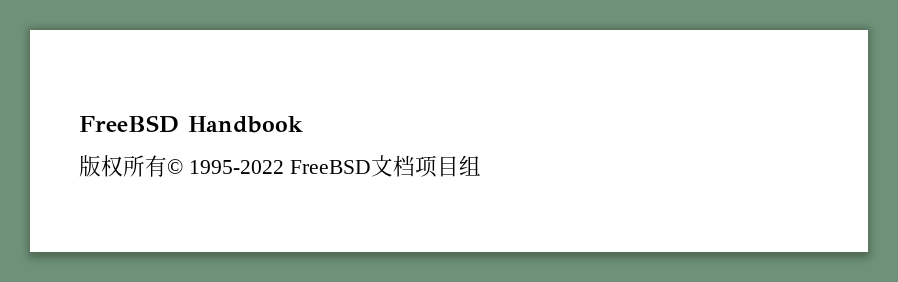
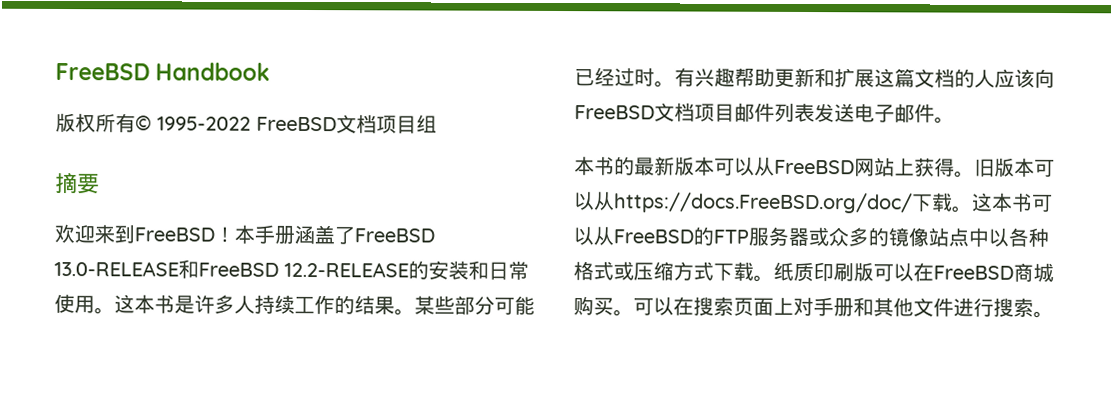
+ 摘要
+ 欢迎来到FreeBSD！本手册涵盖了FreeBSD 13.0-RELEASE和FreeBSD 12.2-RELEASE的安装和日常使用。这本书是许多人持续工作的结果。某些部分可能已经过时。有兴趣帮助更新和扩展这篇文档的人应该向FreeBSD文档项目邮件列表发送电子邮件。
+ 本书的最新版本可以从FreeBSD网站上获得。旧版本可以从https://docs.FreeBSD.org/doc/下载。这本书可以从FreeBSD的FTP服务器或众多的镜像站点中以各种格式或压缩方式下载。纸质印刷版可以在FreeBSD商城购买。可以在搜索页面上对手册和其他文件进行搜索。

